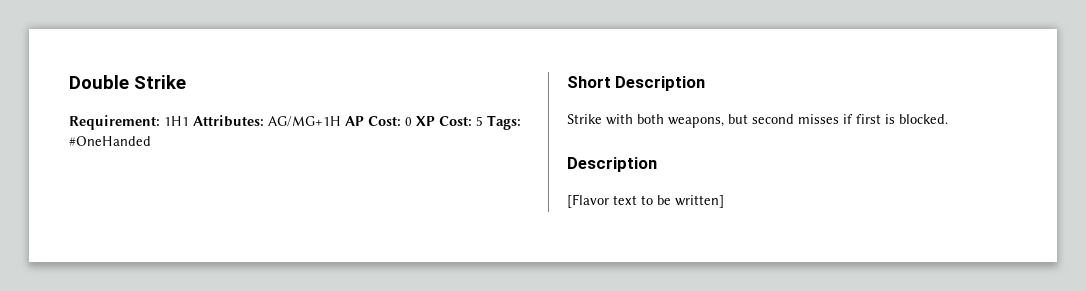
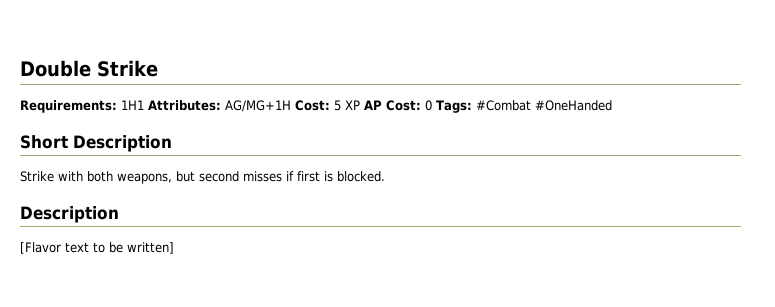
- Requirement: 1H1 Attributes: AG/MG+1H AP Cost: 0 XP Cost: 5 Tags: #OneHanded
+ Requirements: 1H1 Attributes: AG/MG+1H Cost: 5 XP AP Cost: 0 Tags: #Combat #OneHanded

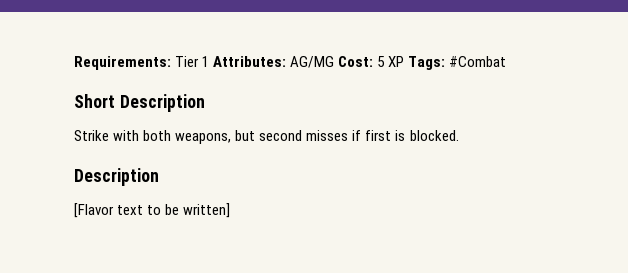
- Double Strike
- Requirements: 1H1 Attributes: AG/MG+1H Cost: 5 XP AP Cost: 0 Tags: #Combat #OneHanded
+ Requirements: Tier 1 Attributes: AG/MG Cost: 5 XP Tags: #Combat

